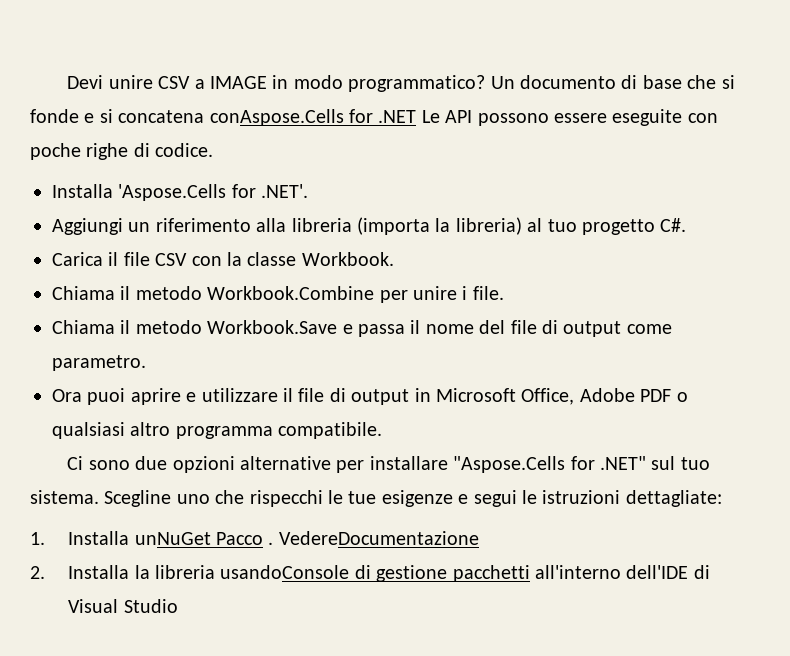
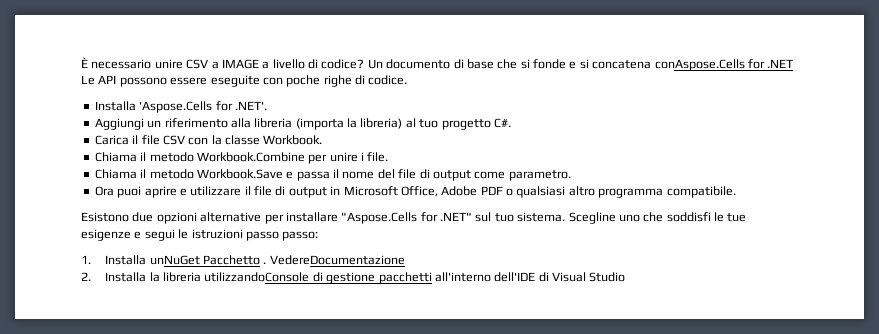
- Devi unire CSV a IMAGE in modo programmatico?
+ È necessario unire CSV a IMAGE a livello di codice?
- Ci sono due opzioni alternative per installare "Aspose.Cells for .NET" sul tuo sistema.
+ Esistono due opzioni alternative per installare "Aspose.Cells for .NET" sul tuo sistema.
- Scegline uno che rispecchi le tue esigenze e segui le istruzioni dettagliate:
+ Scegline uno che soddisfi le tue esigenze e segui le istruzioni passo passo:
- 1. Installa unNuGet Pacco .
+ 1. Installa unNuGet Pacchetto .
- 2. Installa la libreria usandoConsole di gestione pacchetti all'interno dell'IDE di Visual Studio
+ 2. Installa la libreria utilizzandoConsole di gestione pacchetti all'interno dell'IDE di Visual Studio

